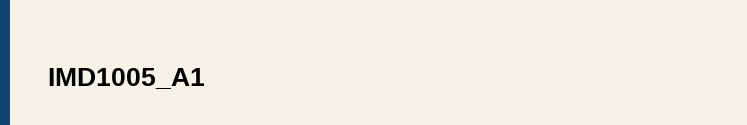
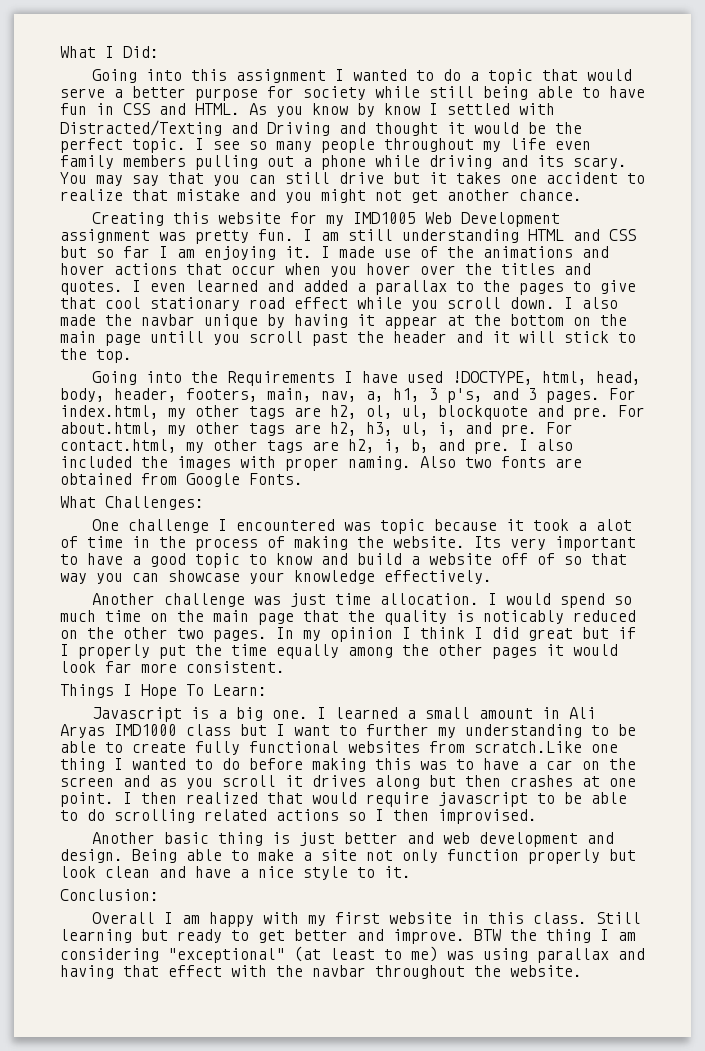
- IMD1005_A1
+ What I Did:
+ Going into this assignment I wanted to do a topic that would serve a better purpose for society while still being able to have fun in CSS and HTML. As you know by know I settled with Distracted/Texting and Driving and thought it would be the perfect topic. I see so many people throughout my life even family members pulling out a phone while driving and its scary. You may say that you can still drive but it takes one accident to realize that mistake and you might not get another chance.
+ Creating this website for my IMD1005 Web Development assignment was pretty fun. I am still understanding HTML and CSS but so far I am enjoying it. I made use of the animations and hover actions that occur when you hover over the titles and quotes. I even learned and added a parallax to the pages to give that cool stationary road effect while you scroll down. I also made the navbar unique by having it appear at the bottom on the main page untill you scroll past the header and it will stick to the top.
+ Going into the Requirements I have used !DOCTYPE, html, head, body, header, footers, main, nav, a, h1, 3 p's, and 3 pages. For index.html, my other tags are h2, ol, ul, blockquote and pre. For about.html, my other tags are h2, h3, ul, i, and pre. For contact.html, my other tags are h2, i, b, and pre. I also included the images with proper naming. Also two fonts are obtained from Google Fonts.
+ What Challenges:
+ One challenge I encountered was topic because it took a alot of time in the process of making the website. Its very important to have a good topic to know and build a website off of so that way you can showcase your knowledge effectively.
+ Another challenge was just time allocation. I would spend so much time on the main page that the quality is noticably reduced on the other two pages. In my opinion I think I did great but if I properly put the time equally among the other pages it would look far more consistent.
+ Things I Hope To Learn:
+ Javascript is a big one. I learned a small amount in Ali Aryas IMD1000 class but I want to further my understanding to be able to create fully functional websites from scratch.Like one thing I wanted to do before making this was to have a car on the screen and as you scroll it drives along but then crashes at one point. I then realized that would require javascript to be able to do scrolling related actions so I then improvised.
+ Another basic thing is just better and web development and design. Being able to make a site not only function properly but look clean and have a nice style to it.
+ Conclusion:
+ Overall I am happy with my first website in this class. Still learning but ready to get better and improve. BTW the thing I am considering "exceptional" (at least to me) was using parallax and having that effect with the navbar throughout the website.

